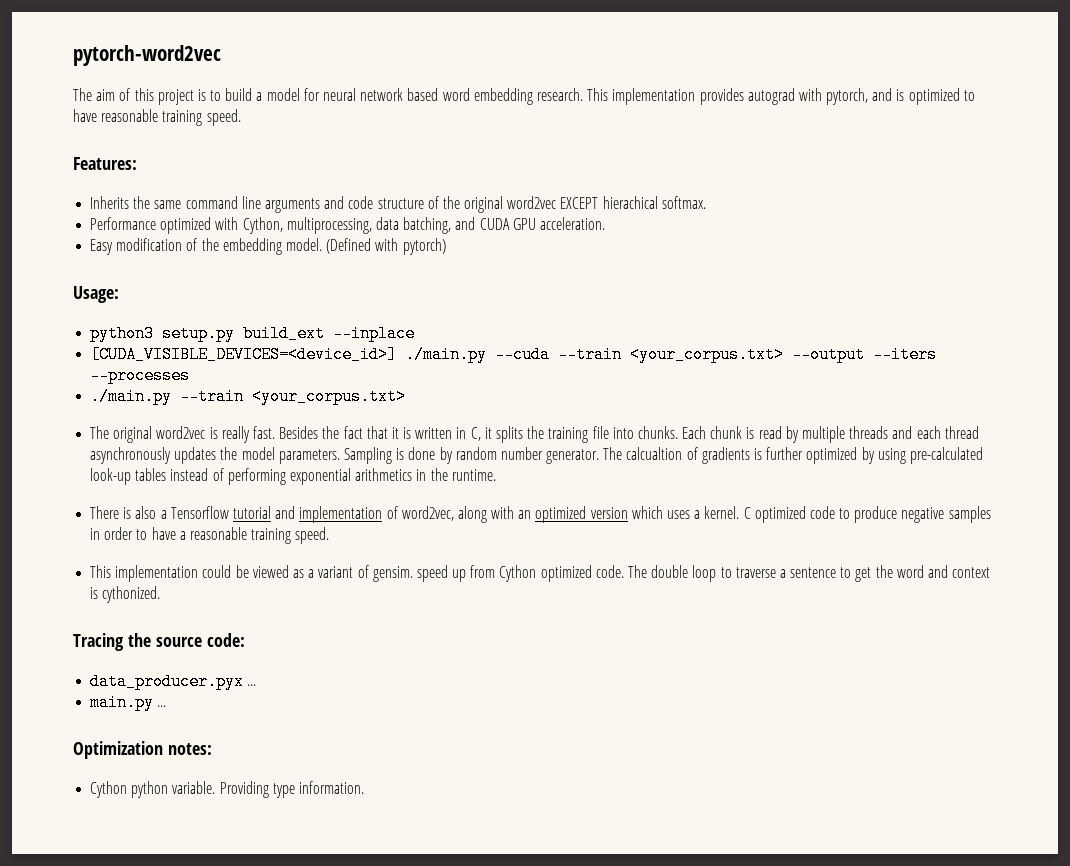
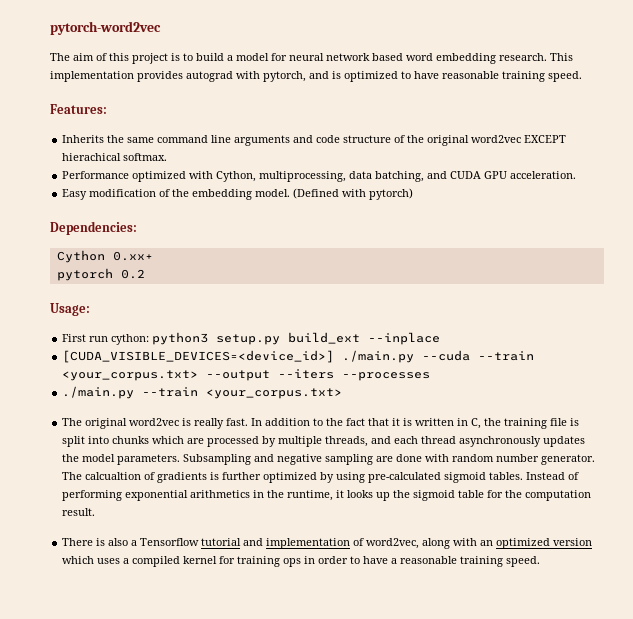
+ Dependencies:
+ Cython 0.xx+
+ pytorch 0.2
  Usage:
- python3 setup.py build_ext --inplace
+ First run cython: python3 setup.py build_ext --inplace
- Besides the fact that it is written in C, it splits the training file into chunks. Each chunk is read by multiple threads and each thread asynchronously updates the model parameters.
+ In addition to the fact that it is written in C, the training file is split into chunks which are processed by multiple threads, and each thread asynchronously updates the model parameters.
- Sampling is done by random number generator.
+ Subsampling and negative sampling are done with random number generator.
- The calcualtion of gradients is further optimized by using pre-calculated look-up tables instead of performing exponential arithmetics in the runtime.
+ The calcualtion of gradients is further optimized by using pre-calculated sigmoid tables. Instead of performing exponential arithmetics in the runtime, it looks up the sigmoid table for the computation result.
- There is also a Tensorflow tutorial and implementation of word2vec, along with an optimized version which uses a kernel. C optimized code to produce negative samples in order to have a reasonable training speed.
+ There is also a Tensorflow tutorial and implementation of word2vec, along with an optimized version which uses a compiled kernel for training ops in order to have a reasonable training speed.
- This implementation could be viewed as a variant of gensim. speed up from Cython optimized code. The double loop to traverse a sentence to get the word and context is cythonized.
- Tracing the source code:
- data_producer.pyx ...
- main.py ...
- Optimization notes:
- Cython python variable. Providing type information.

